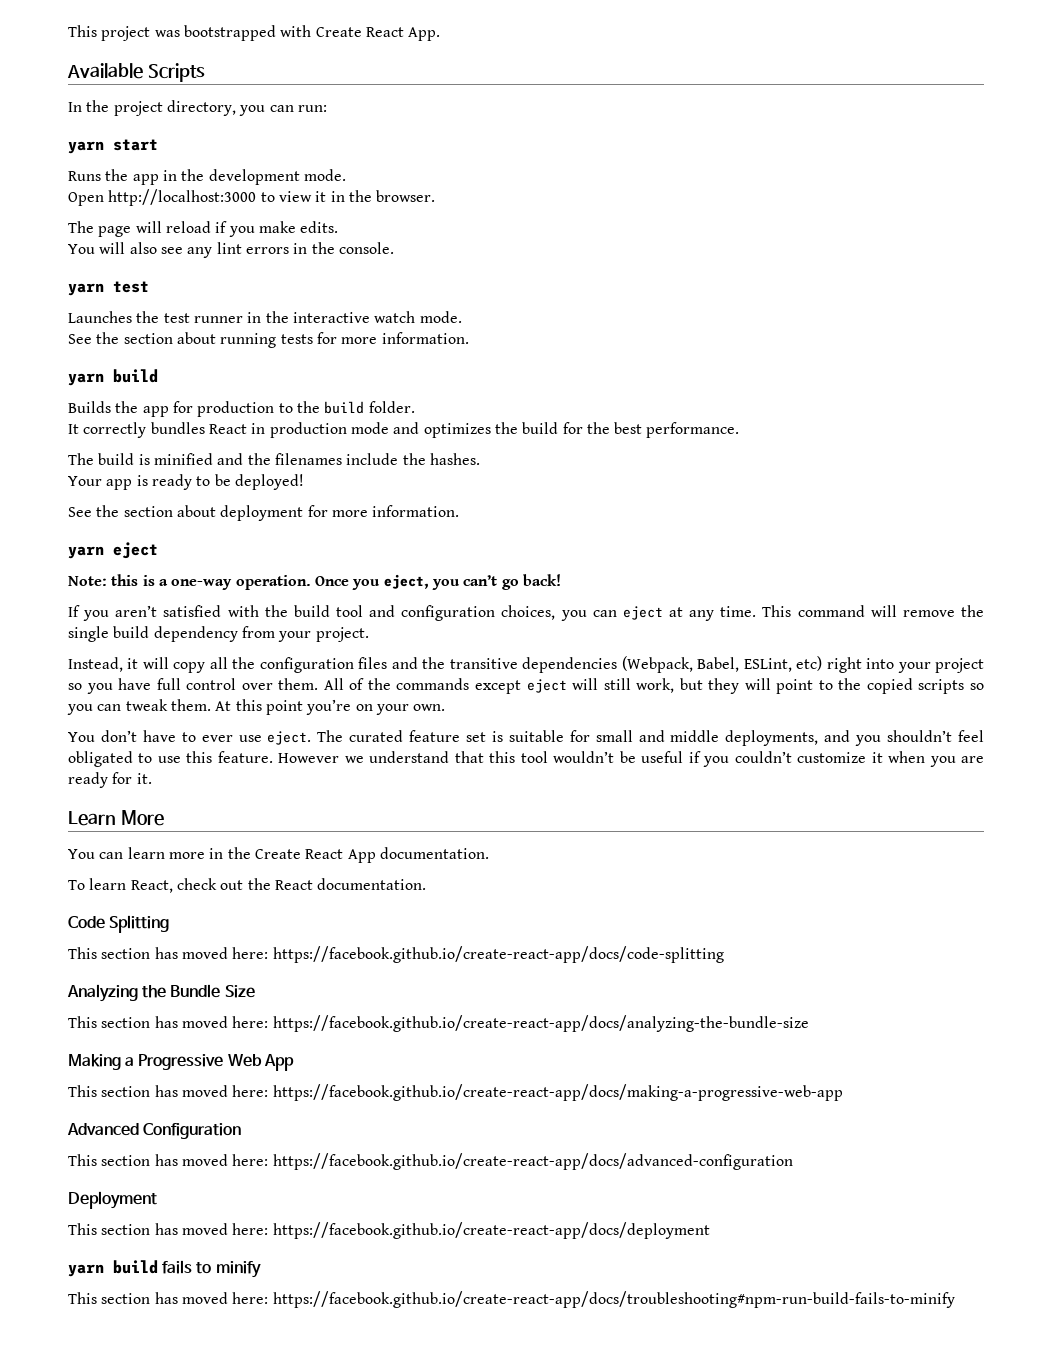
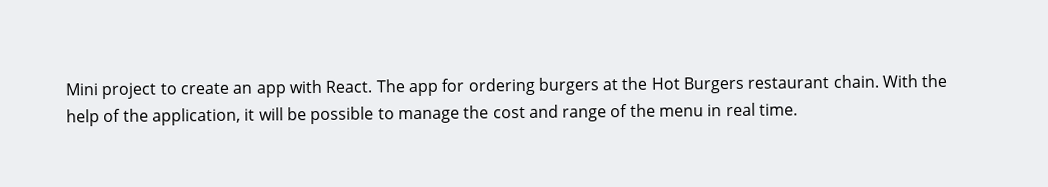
- This project was bootstrapped with Create React App.
- Available Scripts
- In the project directory, you can run:
- yarn start
- Runs the app in the development mode.
- Open http://localhost:3000 to view it in the browser.
- The page will reload if you make edits.
- You will also see any lint errors in the console.
- yarn test
- Launches the test runner in the interactive watch mode.
- See the section about running tests for more information.
- yarn build
- Builds the app for production to the build folder.
- It correctly bundles React in production mode and optimizes the build for the best performance.
- The build is minified and the filenames include the hashes.
- Your app is ready to be deployed!
- See the section about deployment for more information.
- yarn eject
- Note: this is a one-way operation. Once you eject, you can’t go back!
- If you aren’t satisfied with the build tool and configuration choices, you can eject at any time. This command will remove the single build dependency from your project.
- Instead, it will copy all the configuration files and the transitive dependencies (Webpack, Babel, ESLint, etc) right into your project so you have full control over them. All of the commands except eject will still work, but they will point to the copied scripts so you can tweak them. At this point you’re on your own.
- You don’t have to ever use eject. The curated feature set is suitable for small and middle deployments, and you shouldn’t feel obligated to use this feature. However we understand that this tool wouldn’t be useful if you couldn’t customize it when you are ready for it.
- Learn More
- You can learn more in the Create React App documentation.
- To learn React, check out the React documentation.
- Code Splitting
- This section has moved here: https://facebook.github.io/create-react-app/docs/code-splitting
- Analyzing the Bundle Size
- This section has moved here: https://facebook.github.io/create-react-app/docs/analyzing-the-bundle-size
- Making a Progressive Web App
- This section has moved here: https://facebook.github.io/create-react-app/docs/making-a-progressive-web-app
- Advanced Configuration
- This section has moved here: https://facebook.github.io/create-react-app/docs/advanced-configuration
- Deployment
- This section has moved here: https://facebook.github.io/create-react-app/docs/deployment
- yarn build fails to minify
- This section has moved here: https://facebook.github.io/create-react-app/docs/troubleshooting#npm-run-build-fails-to-minify
+ Mini project to create an app with React. The app for ordering burgers at the Hot Burgers restaurant chain. With the help of the application, it will be possible to manage the cost and range of the menu in real time.

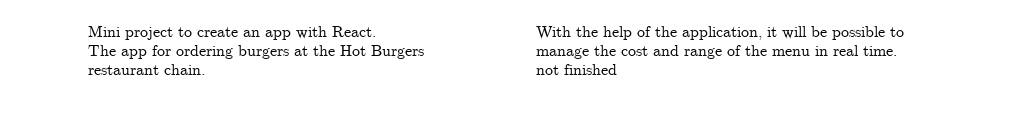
- Mini project to create an app with React. The app for ordering burgers at the Hot Burgers restaurant chain. With the help of the application, it will be possible to manage the cost and range of the menu in real time.
+ Mini project to create an app with React.
+ The app for ordering burgers at the Hot Burgers restaurant chain.
+ With the help of the application, it will be possible to manage the cost and range of the menu in real time.
+ not finished

